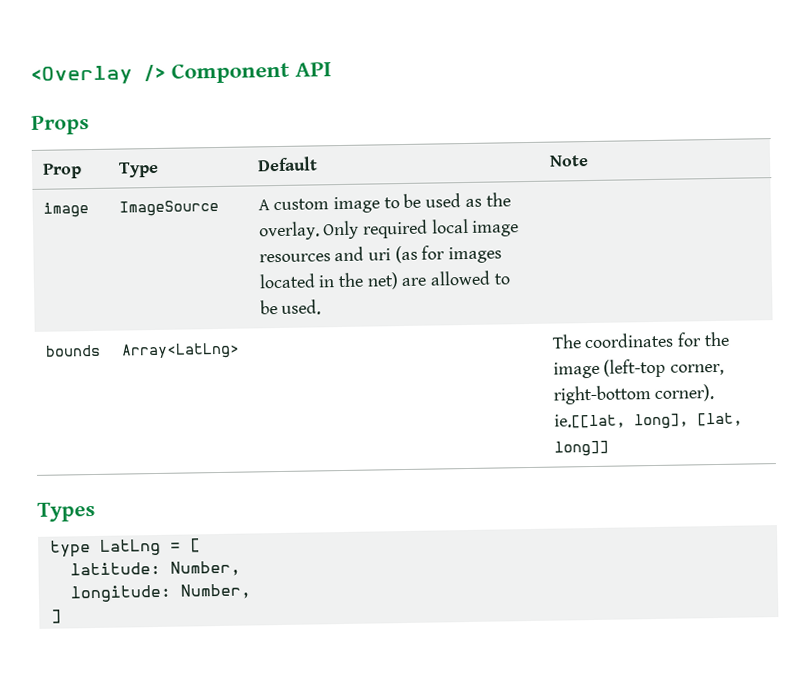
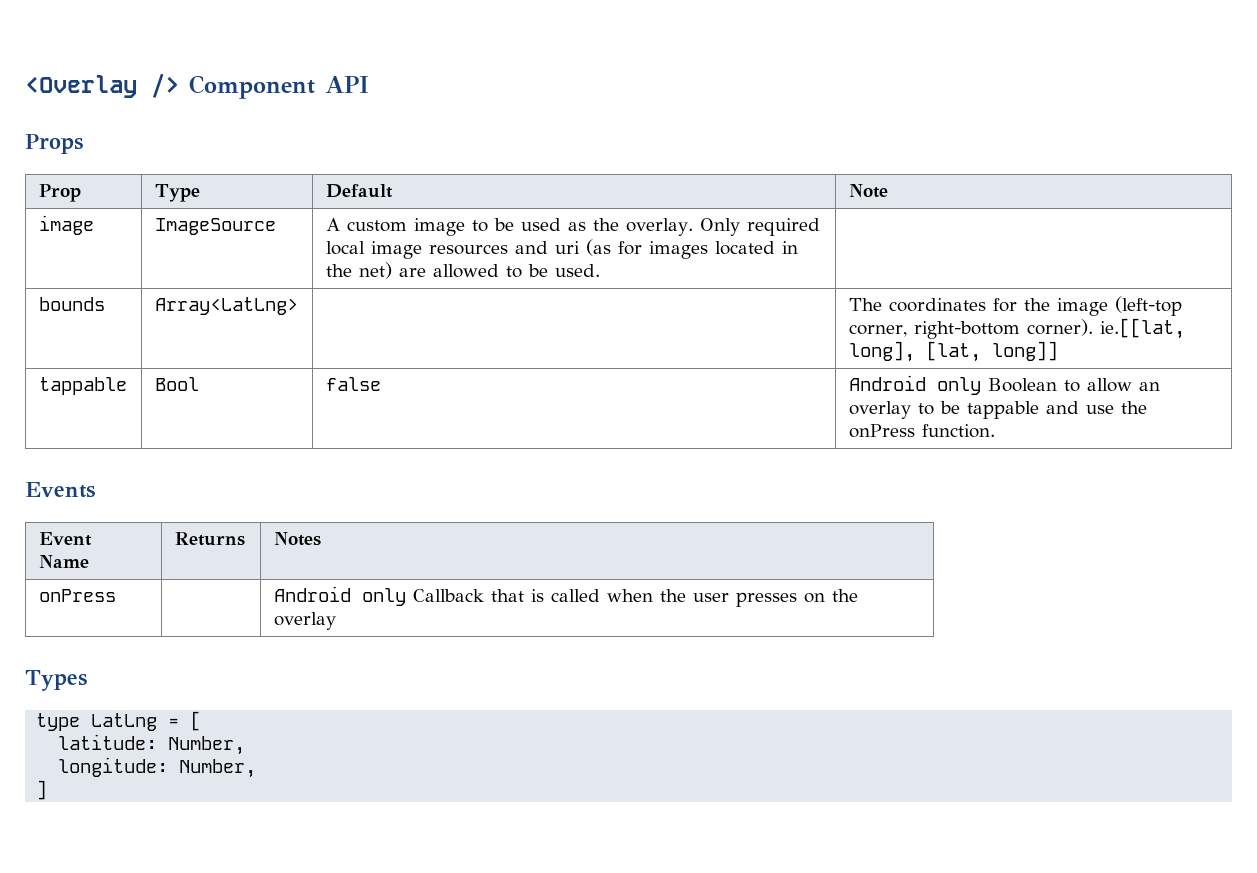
+ tappable | Bool | false | Android only Boolean to allow an overlay to be tappable and use the onPress function.
+ Events
+ Event Name | Returns | Notes
+ onPress | | Android only Callback that is called when the user presses on the overlay

